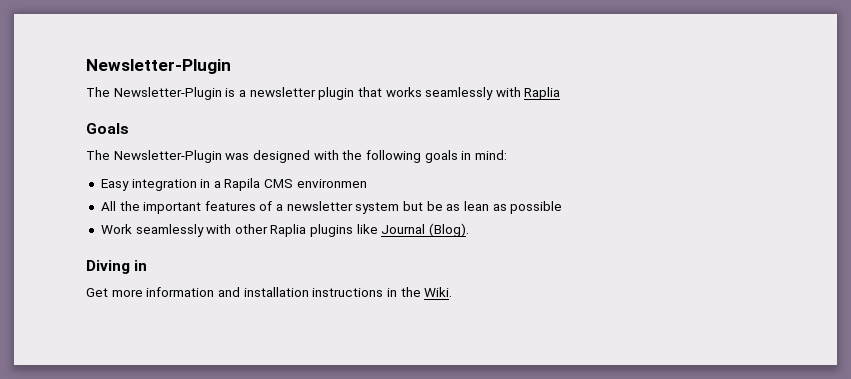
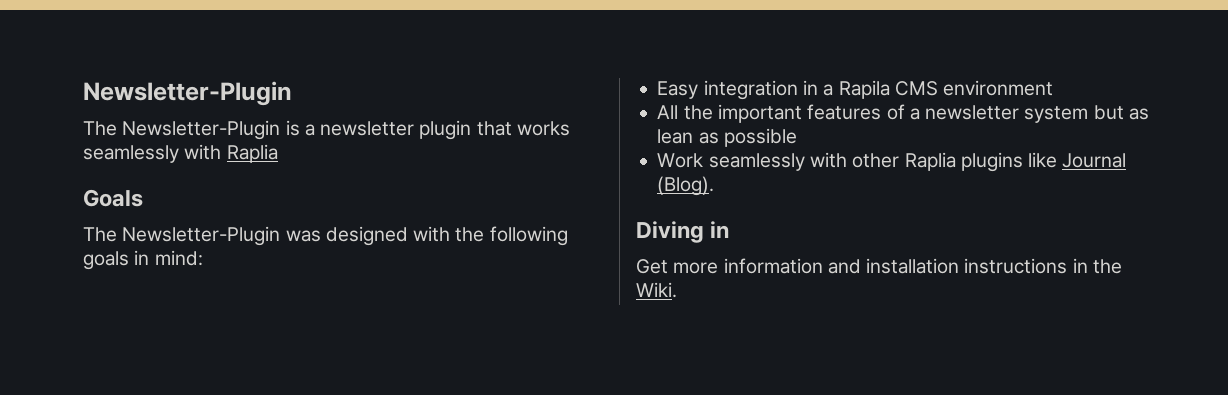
- Easy integration in a Rapila CMS environmen
+ Easy integration in a Rapila CMS environment
- All the important features of a newsletter system but be as lean as possible
+ All the important features of a newsletter system but as lean as possible

